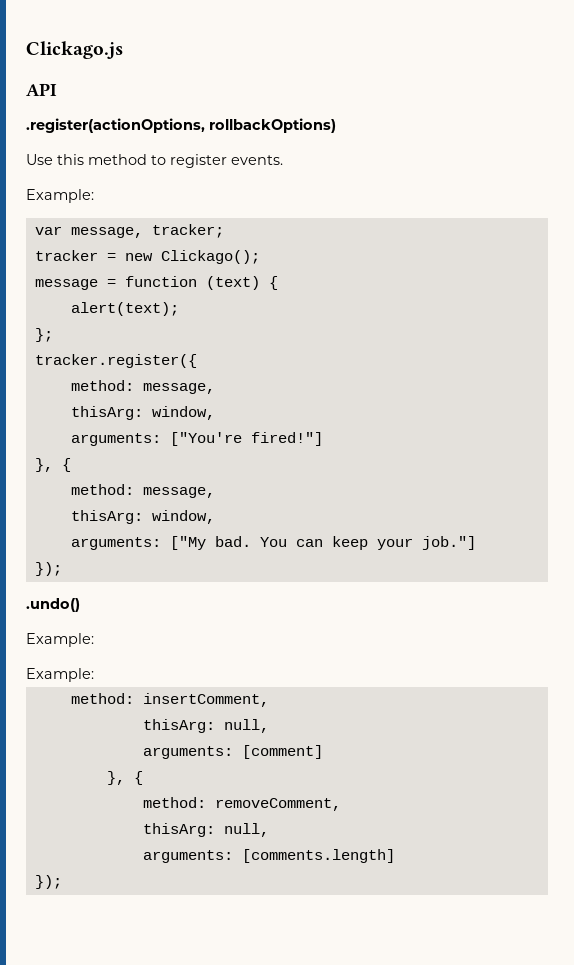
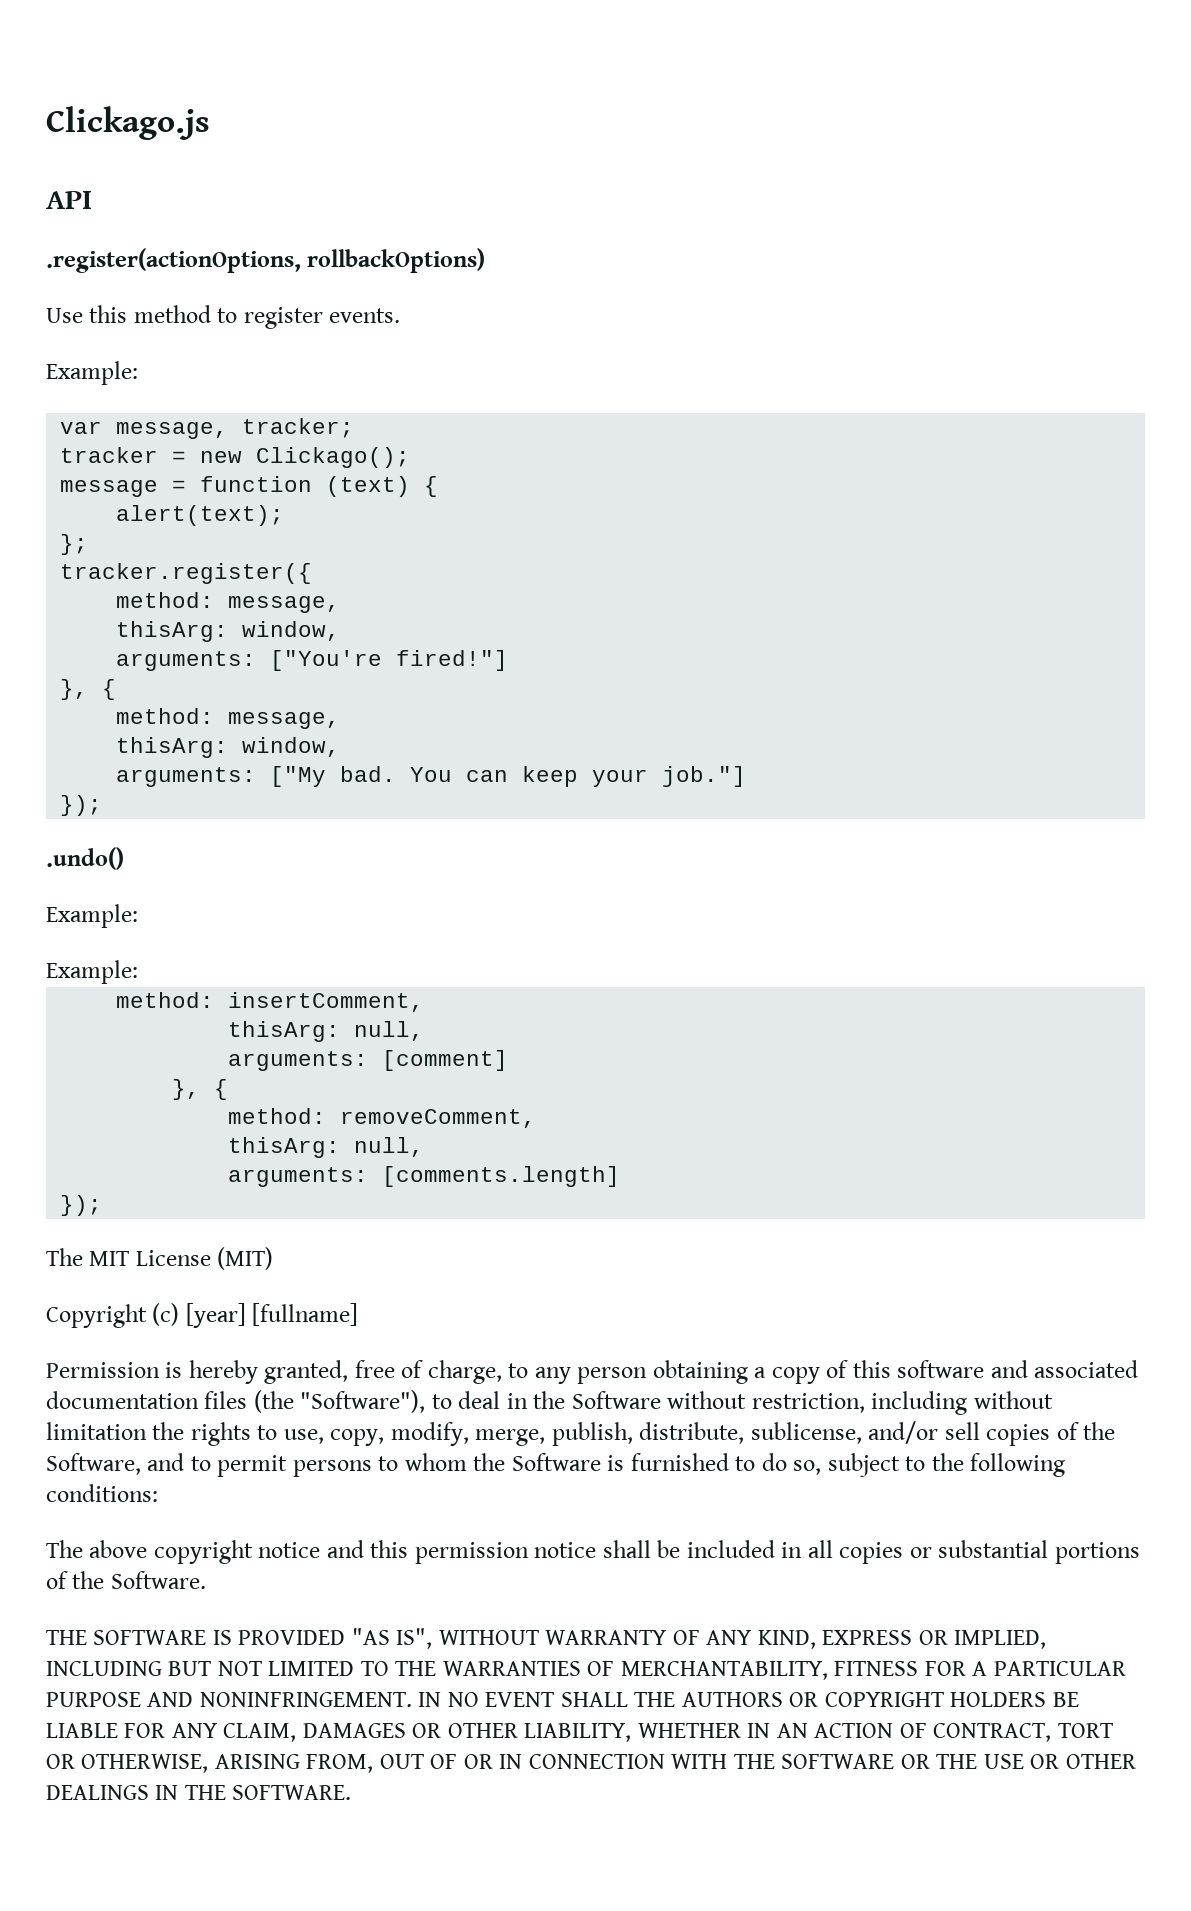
+ The MIT License (MIT)
+ Copyright (c) [year] [fullname]
+ Permission is hereby granted, free of charge, to any person obtaining a copy of this software and associated documentation files (the "Software"), to deal in the Software without restriction, including without limitation the rights to use, copy, modify, merge, publish, distribute, sublicense, and/or sell copies of the Software, and to permit persons to whom the Software is furnished to do so, subject to the following conditions:
+ The above copyright notice and this permission notice shall be included in all copies or substantial portions of the Software.
+ THE SOFTWARE IS PROVIDED "AS IS", WITHOUT WARRANTY OF ANY KIND, EXPRESS OR IMPLIED, INCLUDING BUT NOT LIMITED TO THE WARRANTIES OF MERCHANTABILITY, FITNESS FOR A PARTICULAR PURPOSE AND NONINFRINGEMENT. IN NO EVENT SHALL THE AUTHORS OR COPYRIGHT HOLDERS BE LIABLE FOR ANY CLAIM, DAMAGES OR OTHER LIABILITY, WHETHER IN AN ACTION OF CONTRACT, TORT OR OTHERWISE, ARISING FROM, OUT OF OR IN CONNECTION WITH THE SOFTWARE OR THE USE OR OTHER DEALINGS IN THE SOFTWARE.

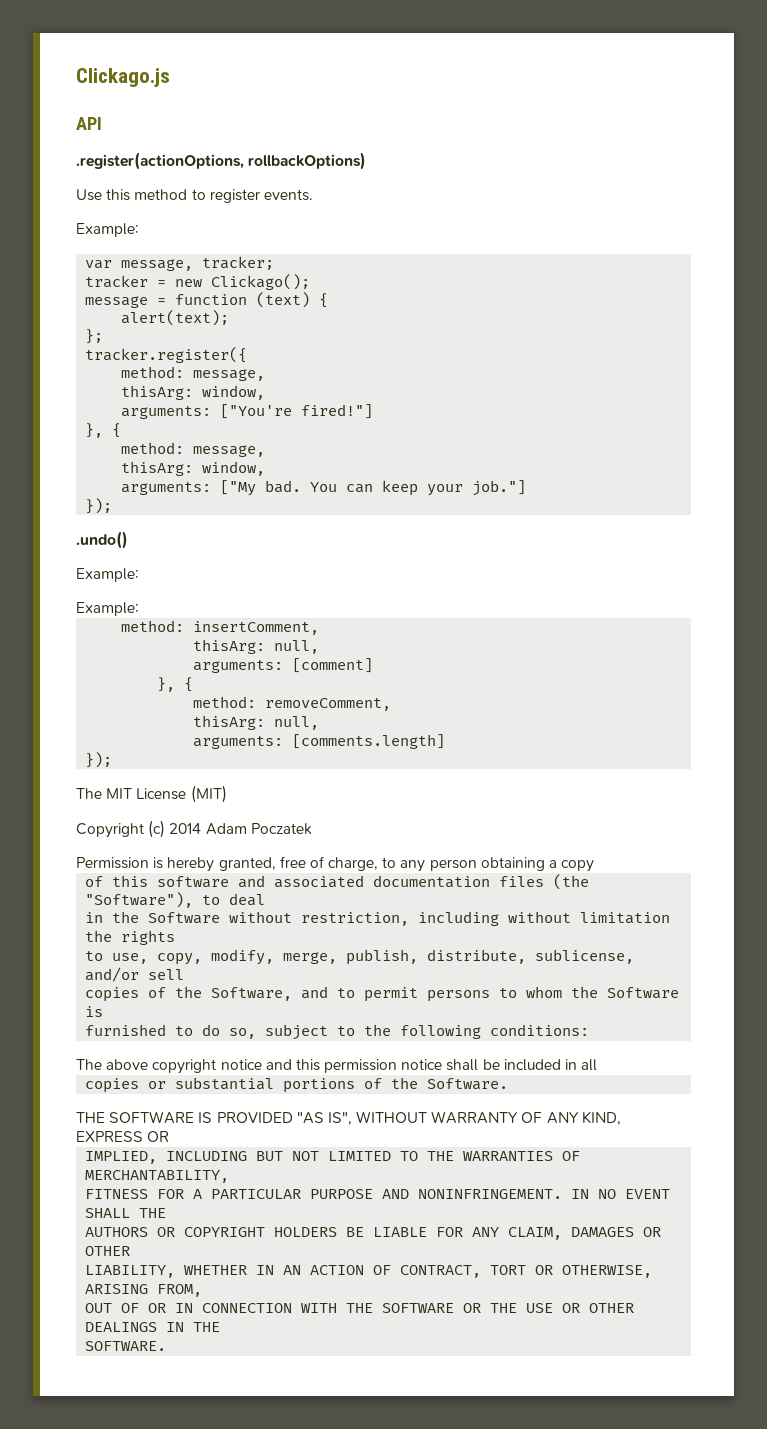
- Copyright (c) [year] [fullname]
+ Copyright (c) 2014 Adam Poczatek
- Permission is hereby granted, free of charge, to any person obtaining a copy of this software and associated documentation files (the "Software"), to deal in the Software without restriction, including without limitation the rights to use, copy, modify, merge, publish, distribute, sublicense, and/or sell copies of the Software, and to permit persons to whom the Software is furnished to do so, subject to the following conditions:
+ Permission is hereby granted, free of charge, to any person obtaining a copy
+ of this software and associated documentation files (the "Software"), to deal
+ in the Software without restriction, including without limitation the rights
+ to use, copy, modify, merge, publish, distribute, sublicense, and/or sell
+ copies of the Software, and to permit persons to whom the Software is
+ furnished to do so, subject to the following conditions:
- The above copyright notice and this permission notice shall be included in all copies or substantial portions of the Software.
+ The above copyright notice and this permission notice shall be included in all
+ copies or substantial portions of the Software.
- THE SOFTWARE IS PROVIDED "AS IS", WITHOUT WARRANTY OF ANY KIND, EXPRESS OR IMPLIED, INCLUDING BUT NOT LIMITED TO THE WARRANTIES OF MERCHANTABILITY, FITNESS FOR A PARTICULAR PURPOSE AND NONINFRINGEMENT.
+ THE SOFTWARE IS PROVIDED "AS IS", WITHOUT WARRANTY OF ANY KIND, EXPRESS OR
+ IMPLIED, INCLUDING BUT NOT LIMITED TO THE WARRANTIES OF MERCHANTABILITY,
+ FITNESS FOR A PARTICULAR PURPOSE AND NONINFRINGEMENT.
- IN NO EVENT SHALL THE AUTHORS OR COPYRIGHT HOLDERS BE LIABLE FOR ANY CLAIM, DAMAGES OR OTHER LIABILITY, WHETHER IN AN ACTION OF CONTRACT, TORT OR OTHERWISE, ARISING FROM, OUT OF OR IN CONNECTION WITH THE SOFTWARE OR THE USE OR OTHER DEALINGS IN THE SOFTWARE.
+ IN NO EVENT SHALL THE
+ AUTHORS OR COPYRIGHT HOLDERS BE LIABLE FOR ANY CLAIM, DAMAGES OR OTHER
+ LIABILITY, WHETHER IN AN ACTION OF CONTRACT, TORT OR OTHERWISE, ARISING FROM,
+ OUT OF OR IN CONNECTION WITH THE SOFTWARE OR THE USE OR OTHER DEALINGS IN THE
+ SOFTWARE.

